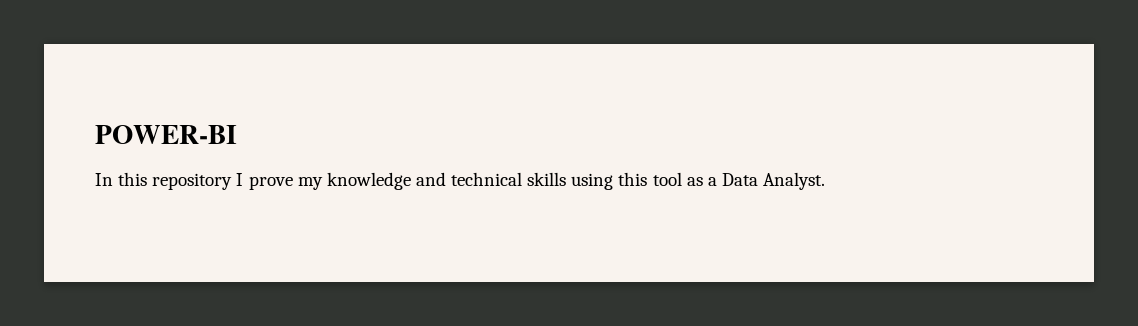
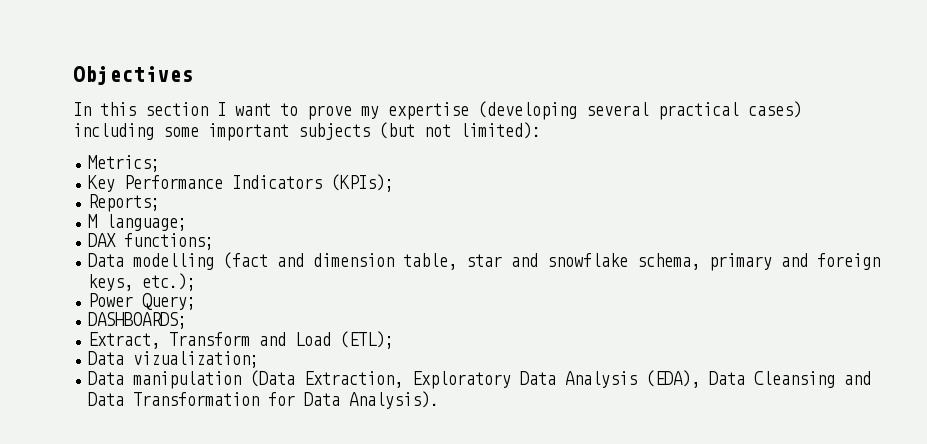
- POWER-BI
+ Objectives
- In this repository I prove my knowledge and technical skills using this tool as a Data Analyst.
+ In this section I want to prove my expertise (developing several practical cases) including some important subjects (but not limited):
+ Metrics;
+ Key Performance Indicators (KPIs);
+ Reports;
+ M language;
+ DAX functions;
+ Data modelling (fact and dimension table, star and snowflake schema, primary and foreign keys, etc.);
+ Power Query;
+ DASHBOARDS;
+ Extract, Transform and Load (ETL);
+ Data vizualization;
+ Data manipulation (Data Extraction, Exploratory Data Analysis (EDA), Data Cleansing and Data Transformation for Data Analysis).

